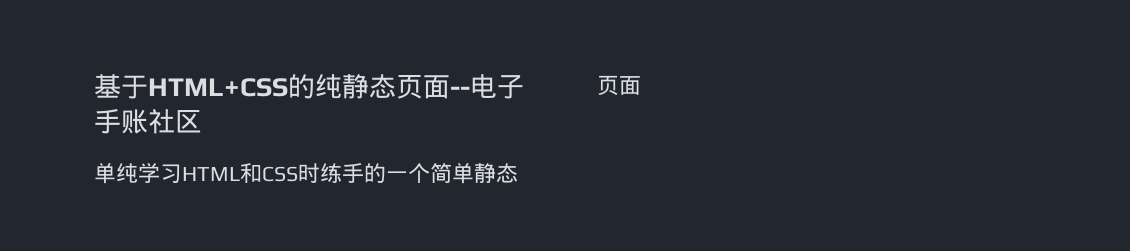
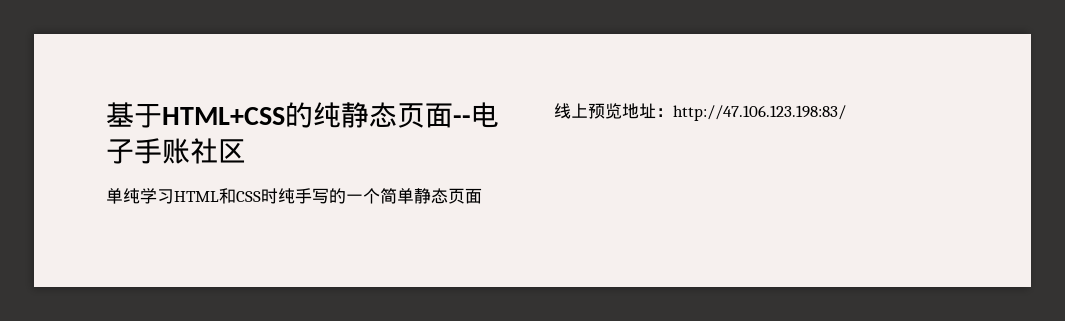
- 单纯学习HTML和CSS时练手的一个简单静态页面
+ 单纯学习HTML和CSS时纯手写的一个简单静态页面
+ 线上预览地址：http://47.106.123.198:83/

